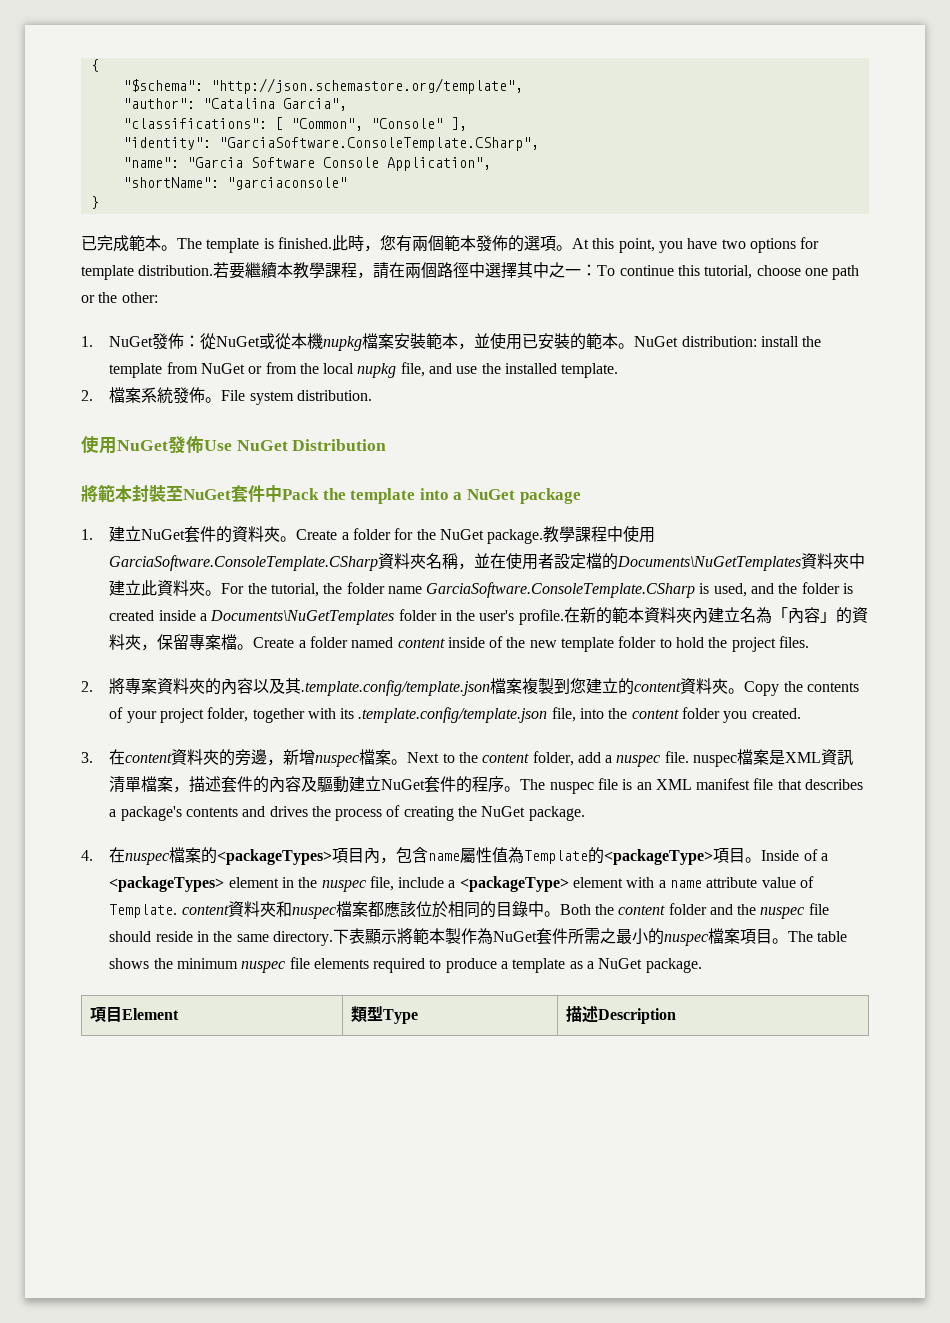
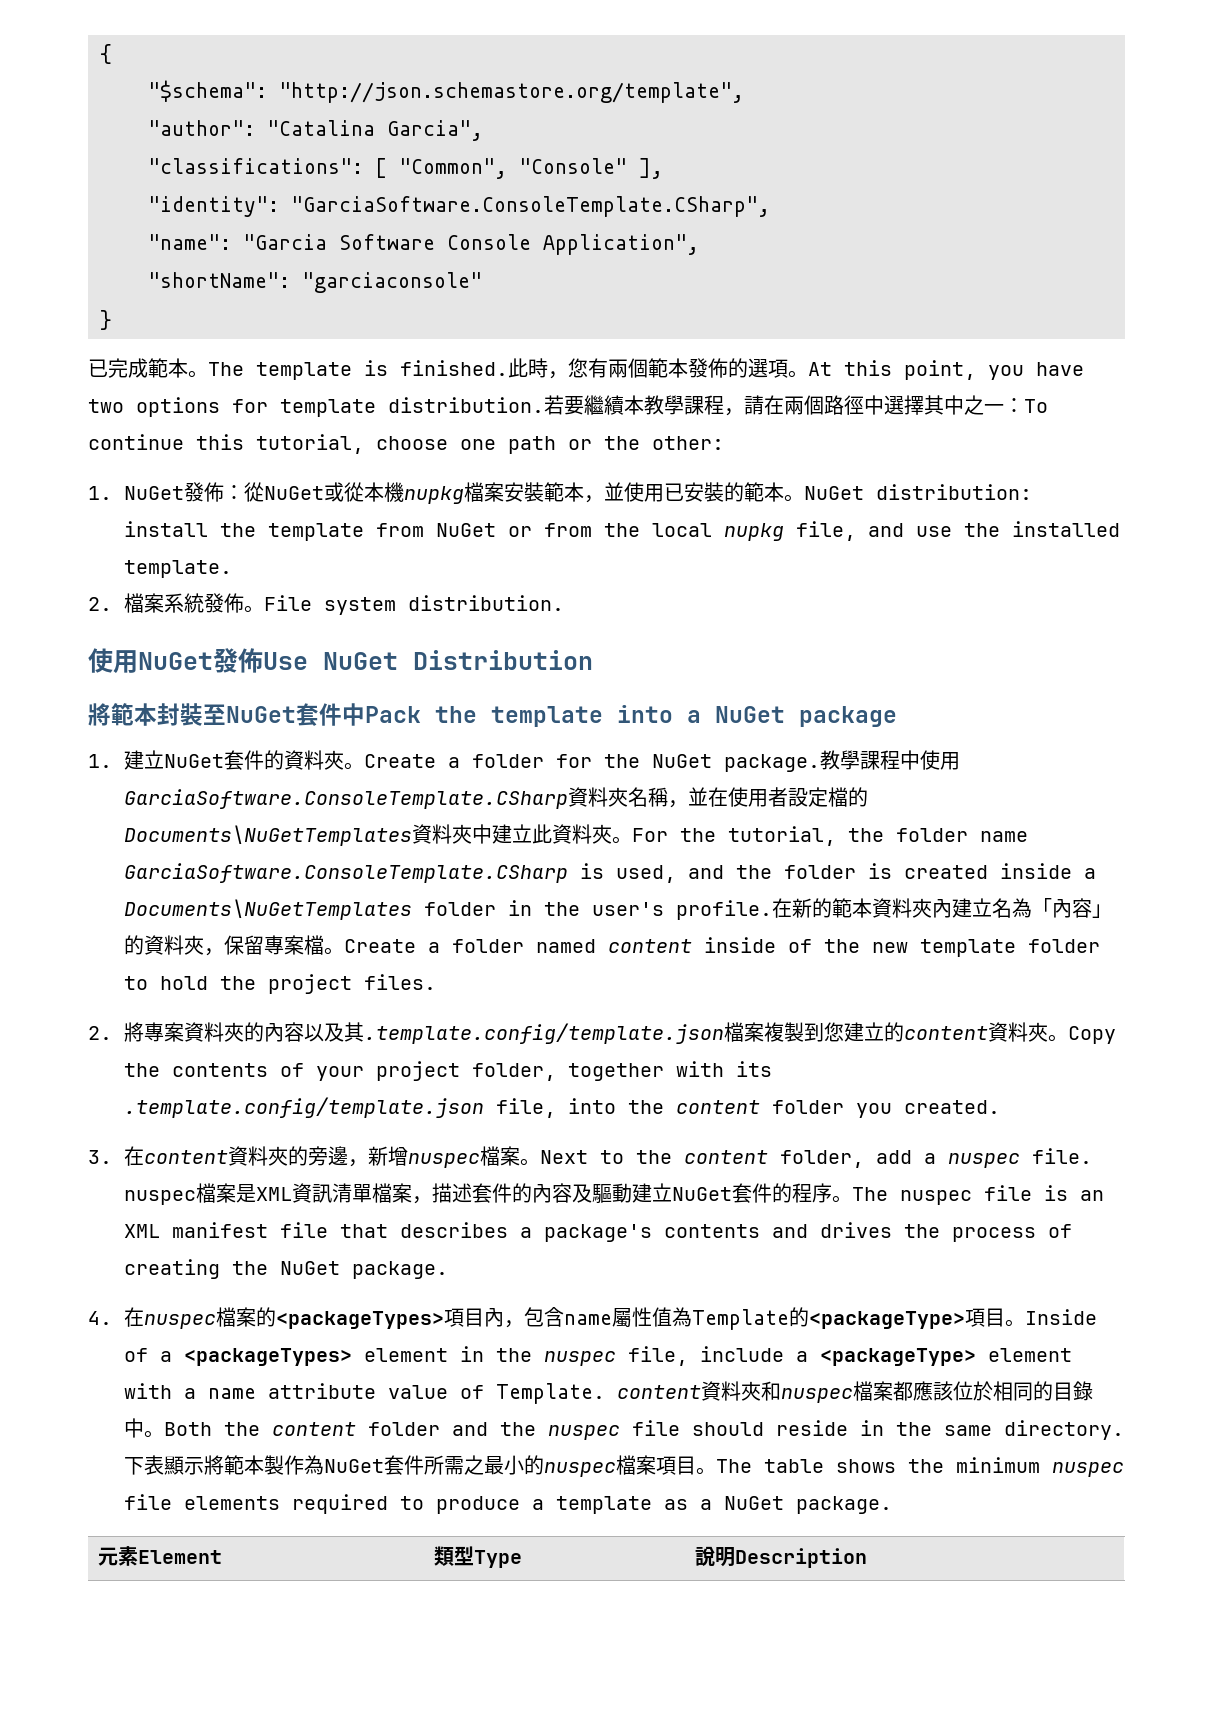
- 項目Element | 類型Type | 描述Description
+ 元素Element | 類型Type | 說明Description

